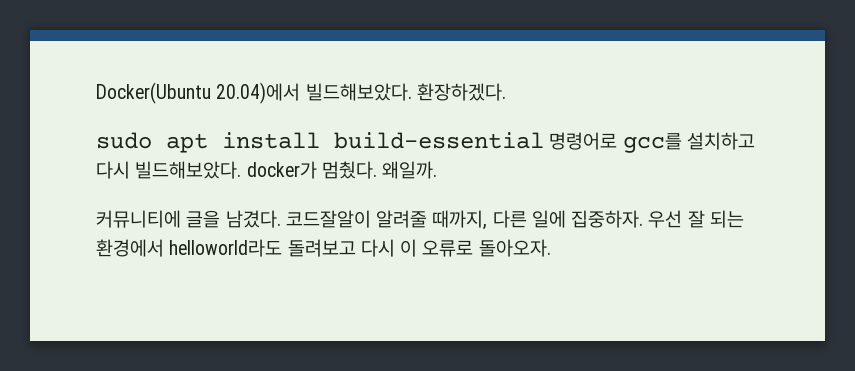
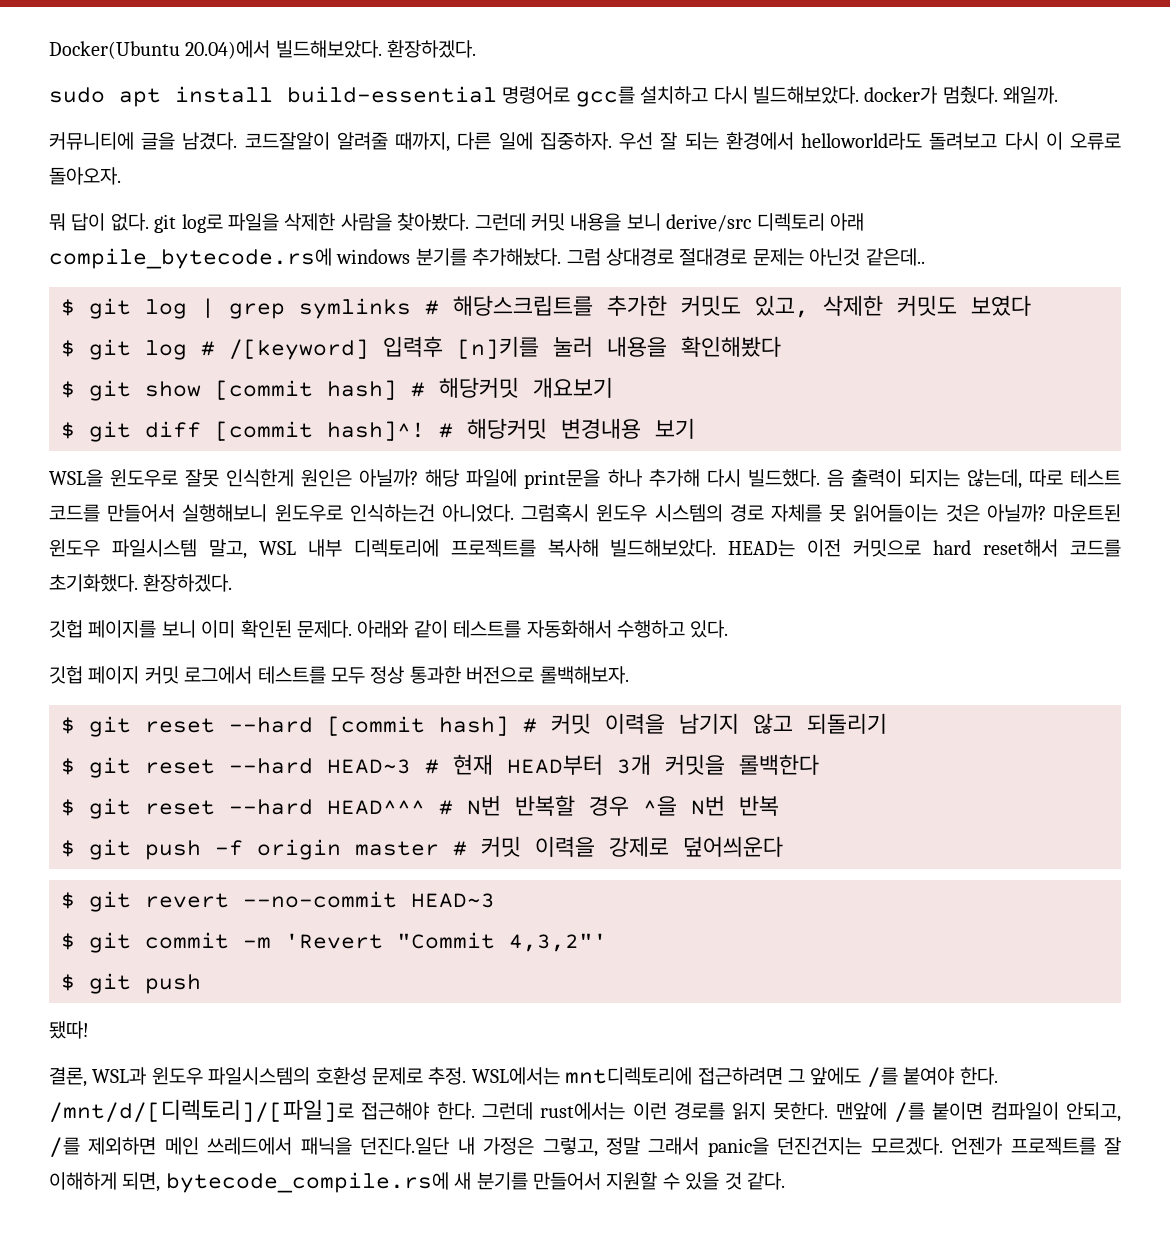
+ 뭐 답이 없다. git log로 파일을 삭제한 사람을 찾아봤다. 그런데 커밋 내용을 보니 derive/src 디렉토리 아래 compile_bytecode.rs에 windows 분기를 추가해놨다. 그럼 상대경로 절대경로 문제는 아닌것 같은데..
+ $ git log | grep symlinks # 해당스크립트를 추가한 커밋도 있고, 삭제한 커밋도 보였다
+ $ git log # /[keyword] 입력후 [n]키를 눌러 내용을 확인해봤다
+ $ git show [commit hash] # 해당커밋 개요보기
+ $ git diff [commit hash]^! # 해당커밋 변경내용 보기
+ WSL을 윈도우로 잘못 인식한게 원인은 아닐까? 해당 파일에 print문을 하나 추가해 다시 빌드했다. 음 출력이 되지는 않는데, 따로 테스트 코드를 만들어서 실행해보니 윈도우로 인식하는건 아니었다. 그럼혹시 윈도우 시스템의 경로 자체를 못 읽어들이는 것은 아닐까? 마운트된 윈도우 파일시스템 말고, WSL 내부 디렉토리에 프로젝트를 복사해 빌드해보았다. HEAD는 이전 커밋으로 hard reset해서 코드를 초기화했다. 환장하겠다.
+ 깃헙 페이지를 보니 이미 확인된 문제다. 아래와 같이 테스트를 자동화해서 수행하고 있다.
+ 깃헙 페이지 커밋 로그에서 테스트를 모두 정상 통과한 버전으로 롤백해보자.
+ $ git reset --hard [commit hash] # 커밋 이력을 남기지 않고 되돌리기
+ $ git reset --hard HEAD~3 # 현재 HEAD부터 3개 커밋을 롤백한다
+ $ git reset --hard HEAD^^^ # N번 반복할 경우 ^을 N번 반복
+ $ git push -f origin master # 커밋 이력을 강제로 덮어씌운다
+ $ git revert --no-commit HEAD~3
+ $ git commit -m 'Revert "Commit 4,3,2"'
+ $ git push
+ 됐따!
+ 결론, WSL과 윈도우 파일시스템의 호환성 문제로 추정. WSL에서는 mnt디렉토리에 접근하려면 그 앞에도 /를 붙여야 한다. /mnt/d/[디렉토리]/[파일]로 접근해야 한다. 그런데 rust에서는 이런 경로를 읽지 못한다. 맨앞에 /를 붙이면 컴파일이 안되고, /를 제외하면 메인 쓰레드에서 패닉을 던진다.일단 내 가정은 그렇고, 정말 그래서 panic을 던진건지는 모르겠다. 언젠가 프로젝트를 잘 이해하게 되면, bytecode_compile.rs에 새 분기를 만들어서 지원할 수 있을 것 같다.

